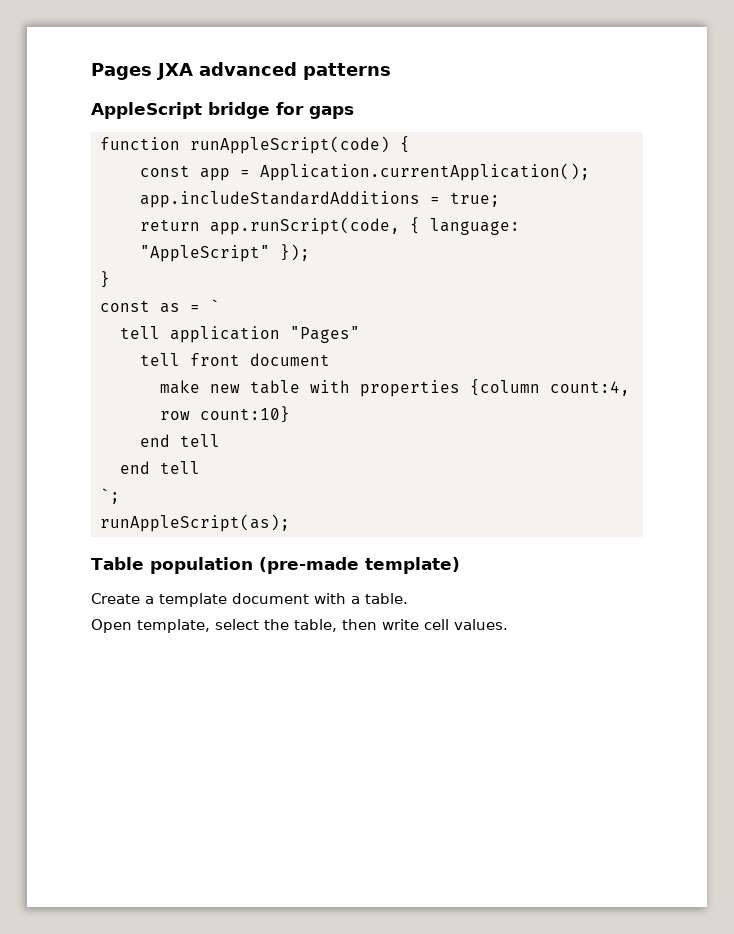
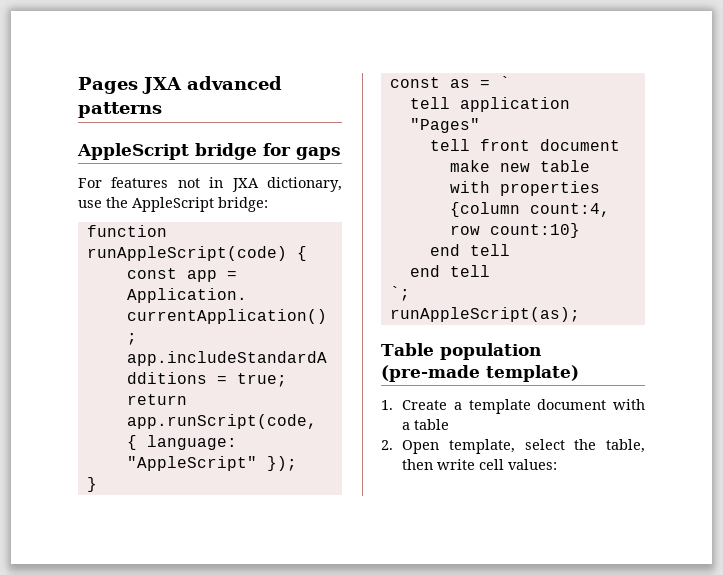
+ For features not in JXA dictionary, use the AppleScript bridge:
- Create a template document with a table.
- Open template, select the table, then write cell values.
+ 1. Create a template document with a table
+ 2. Open template, select the table, then write cell values:

